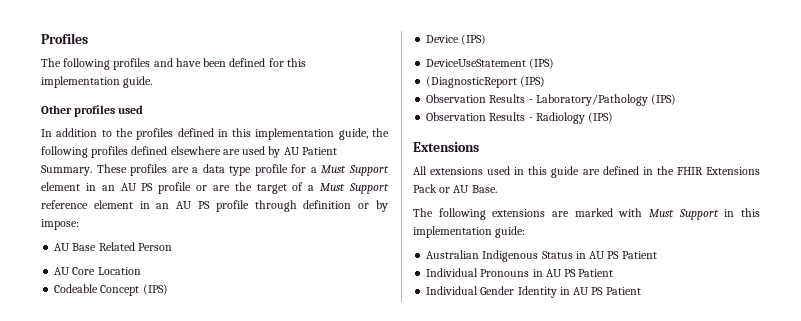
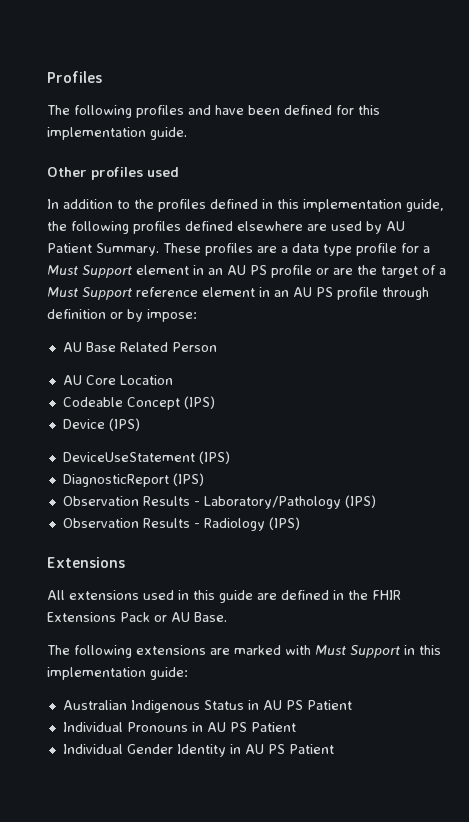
- (DiagnosticReport (IPS)
+ DiagnosticReport (IPS)

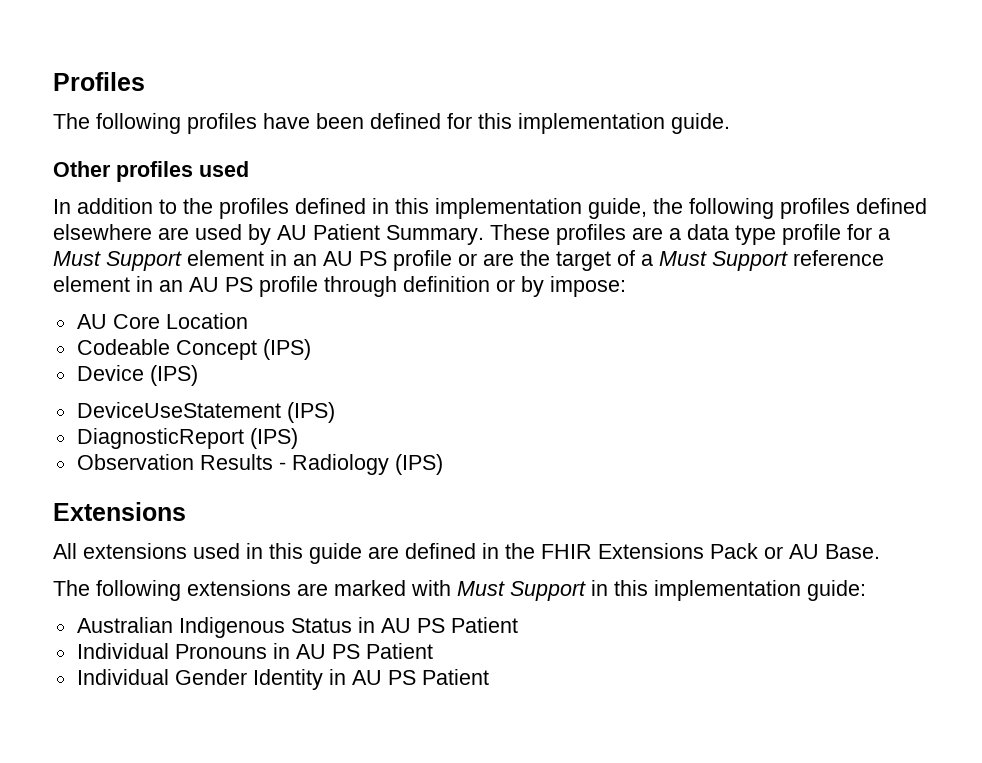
- The following profiles and have been defined for this implementation guide.
+ The following profiles have been defined for this implementation guide.
- AU Base Related Person
- Observation Results - Laboratory/Pathology (IPS)

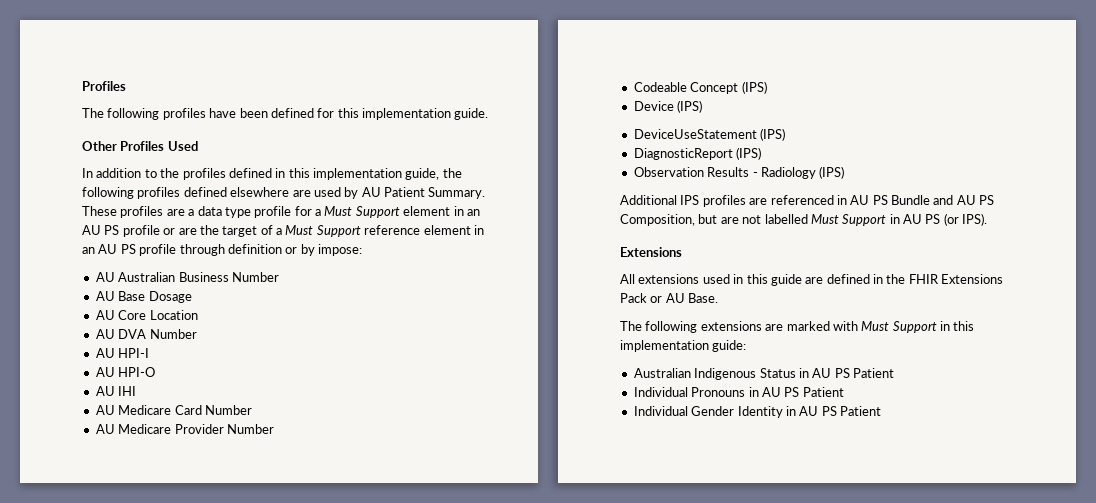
- Other profiles used
+ Other Profiles Used
+ AU Australian Business Number
+ AU Base Dosage
  AU Core Location
+ AU DVA Number
+ AU HPI-I
+ AU HPI-O
+ AU IHI
+ AU Medicare Card Number
+ AU Medicare Provider Number
+ Additional IPS profiles are referenced in AU PS Bundle and AU PS Composition, but are not labelled Must Support in AU PS (or IPS).

